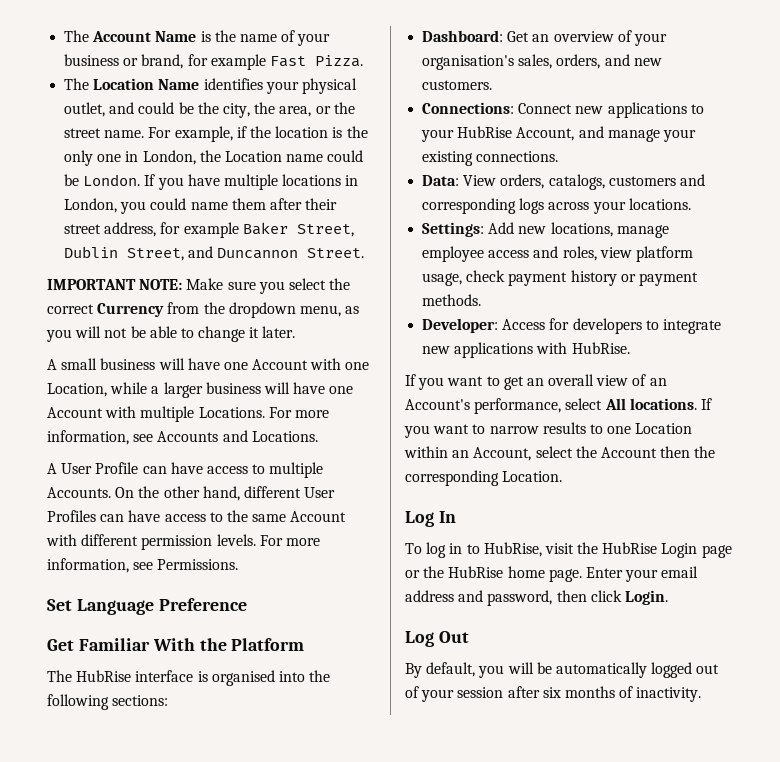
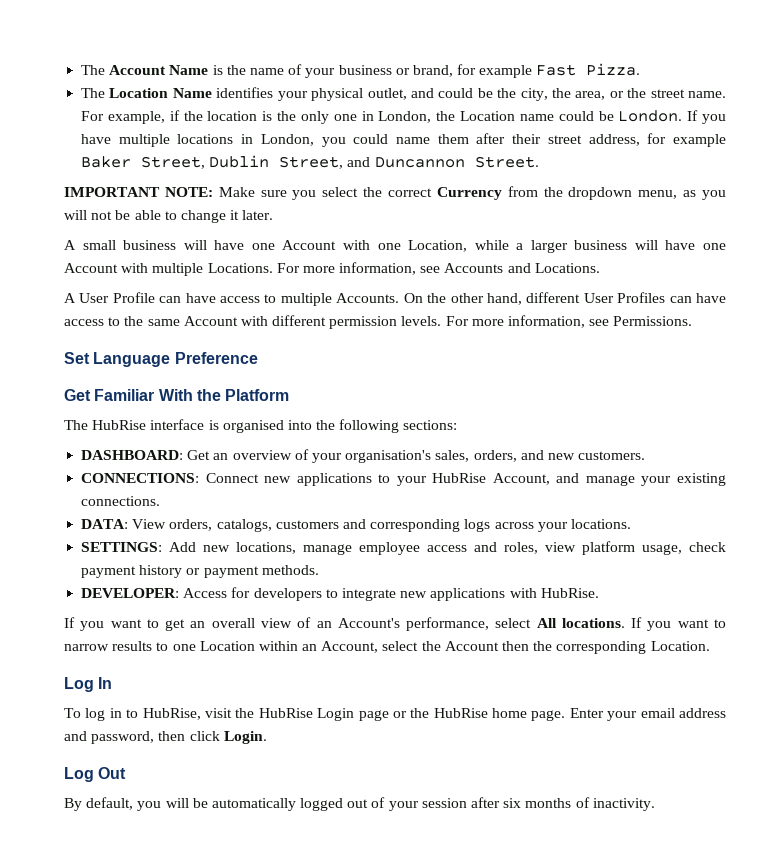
- Dashboard: Get an overview of your organisation's sales, orders, and new customers.
+ DASHBOARD: Get an overview of your organisation's sales, orders, and new customers.
- Connections: Connect new applications to your HubRise Account, and manage your existing connections.
+ CONNECTIONS: Connect new applications to your HubRise Account, and manage your existing connections.
- Data: View orders, catalogs, customers and corresponding logs across your locations.
+ DATA: View orders, catalogs, customers and corresponding logs across your locations.
- Settings: Add new locations, manage employee access and roles, view platform usage, check payment history or payment methods.
+ SETTINGS: Add new locations, manage employee access and roles, view platform usage, check payment history or payment methods.
- Developer: Access for developers to integrate new applications with HubRise.
+ DEVELOPER: Access for developers to integrate new applications with HubRise.

